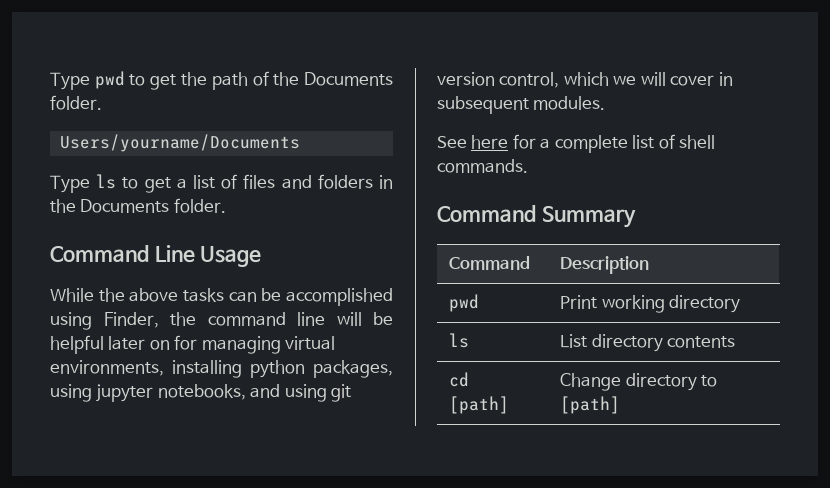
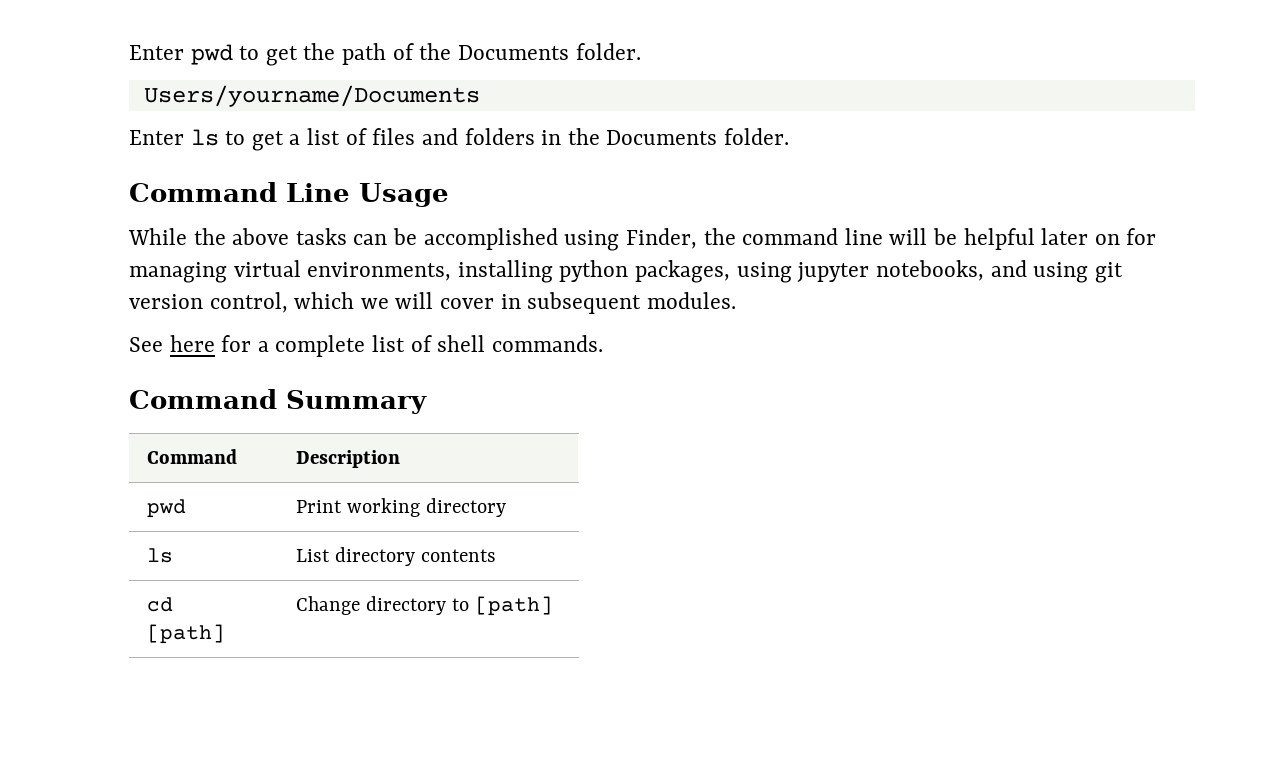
- Type pwd to get the path of the Documents folder.
+ Enter pwd to get the path of the Documents folder.
- Type ls to get a list of files and folders in the Documents folder.
+ Enter ls to get a list of files and folders in the Documents folder.

